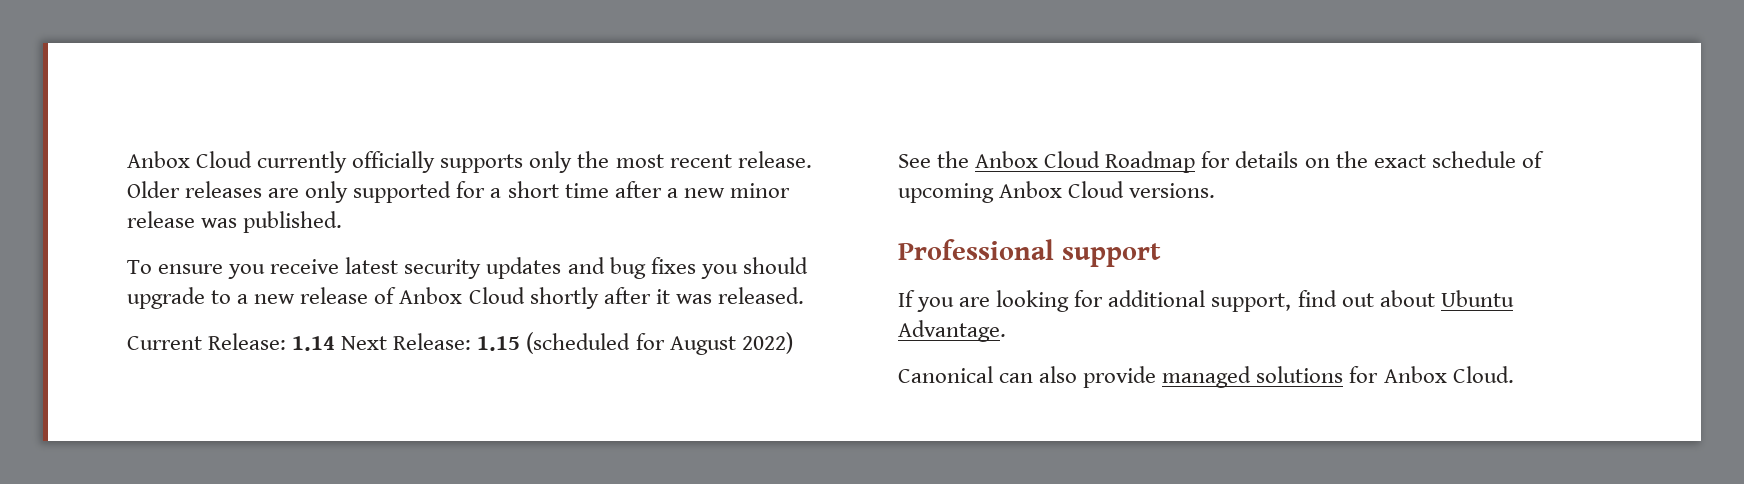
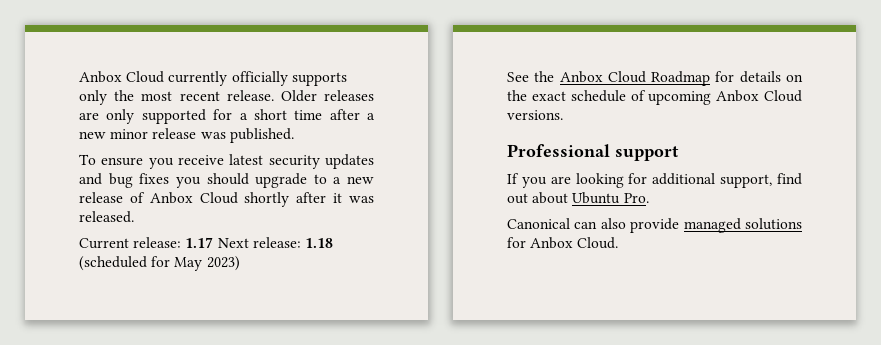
- Current Release: 1.14 Next Release: 1.15 (scheduled for August 2022)
+ Current release: 1.17 Next release: 1.18 (scheduled for May 2023)
- If you are looking for additional support, find out about Ubuntu Advantage.
+ If you are looking for additional support, find out about Ubuntu Pro.

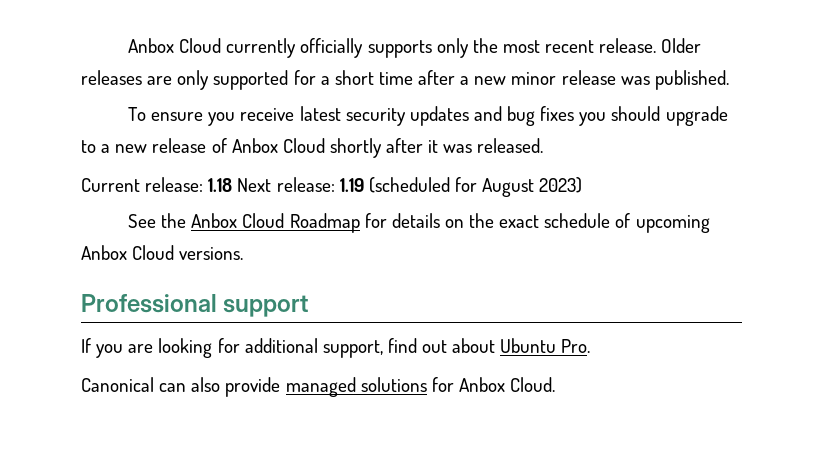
- Current release: 1.17 Next release: 1.18 (scheduled for May 2023)
+ Current release: 1.18 Next release: 1.19 (scheduled for August 2023)

